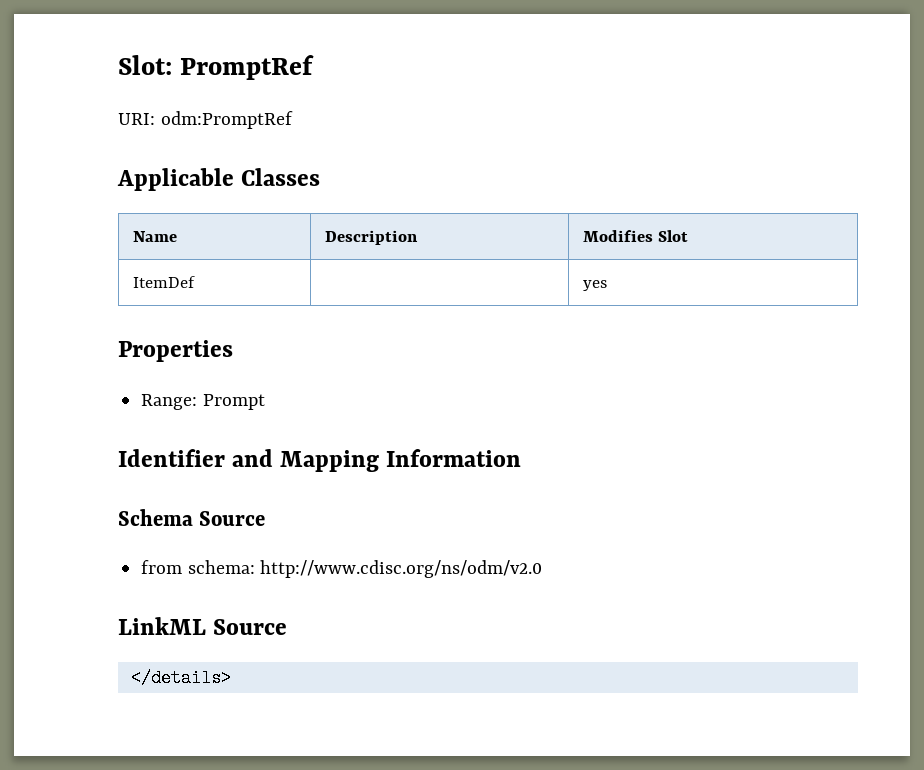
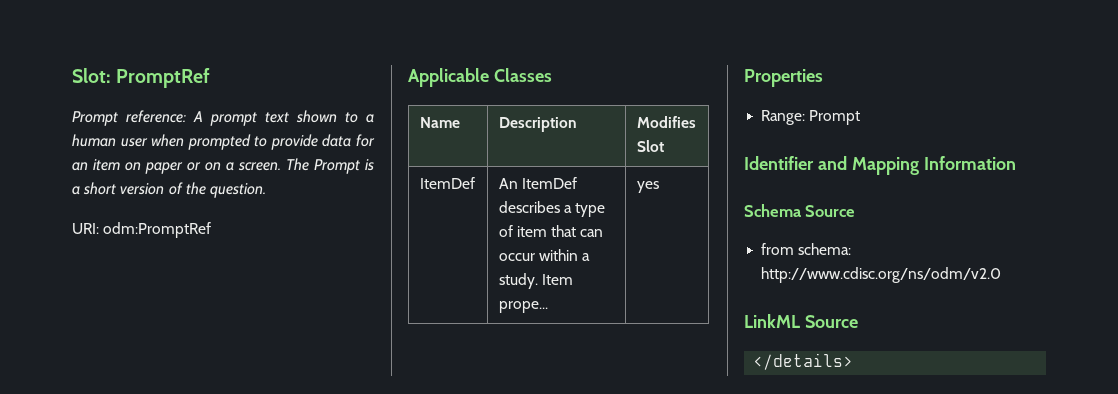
+ Prompt reference: A prompt text shown to a human user when prompted to provide data for an item on paper or on a screen. The Prompt is a short version of the question.
- ItemDef | | yes
+ ItemDef | An ItemDef describes a type of item that can occur within a study. Item prope... | yes

